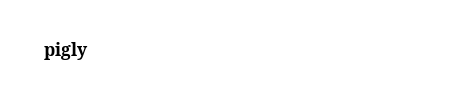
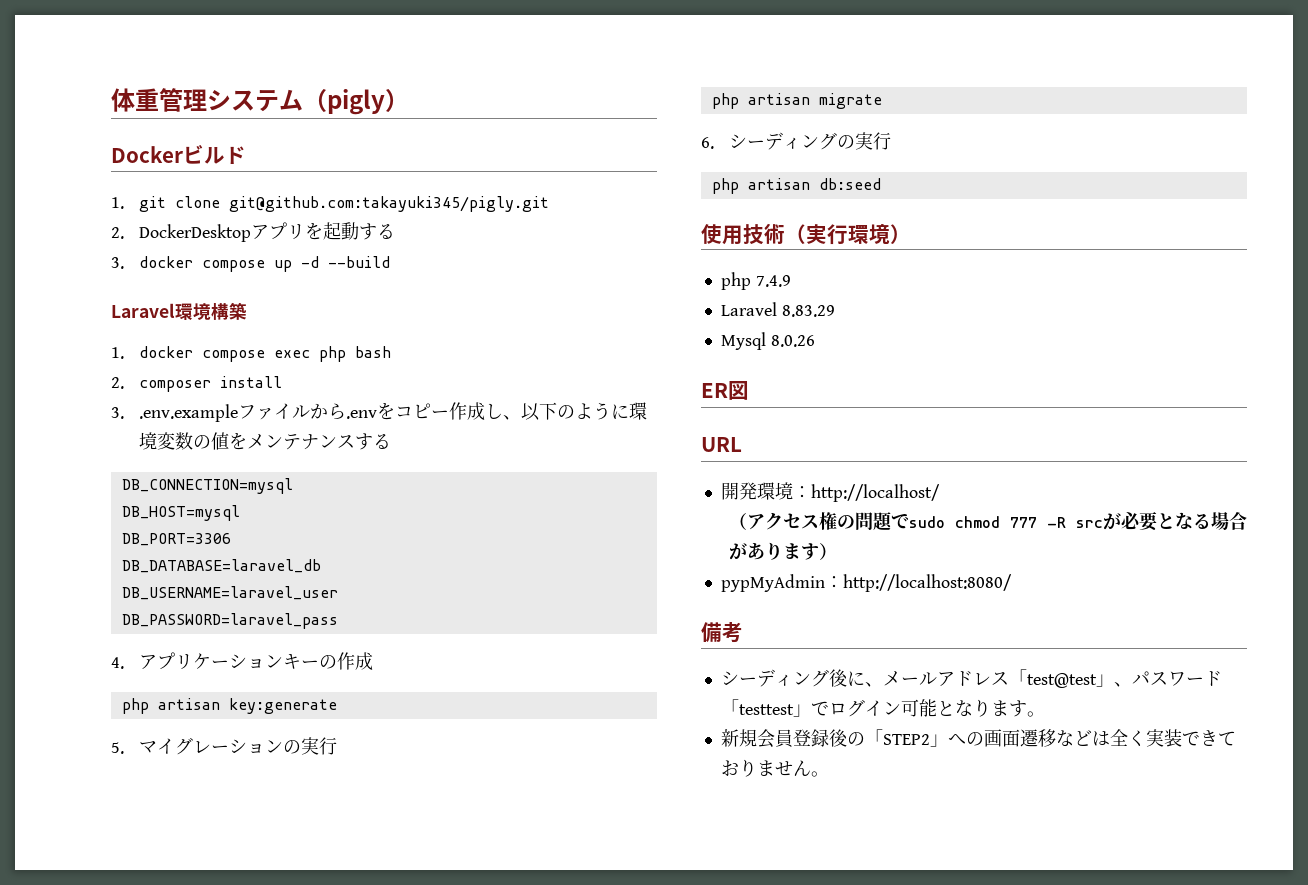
- pigly
+ 体重管理システム（pigly）
+ Dockerビルド
+ 1. git clone git@github.com:takayuki345/pigly.git
+ 2. DockerDesktopアプリを起動する
+ 3. docker compose up -d --build
+ Laravel環境構築
+ 1. docker compose exec php bash
+ 2. composer install
+ 3. .env.exampleファイルから.envをコピー作成し、以下のように環境変数の値をメンテナンスする
+ DB_CONNECTION=mysql
+ DB_HOST=mysql
+ DB_PORT=3306
+ DB_DATABASE=laravel_db
+ DB_USERNAME=laravel_user
+ DB_PASSWORD=laravel_pass
+ 4.アプリケーションキーの作成
+ php artisan key:generate
+ 5.マイグレーションの実行
+ php artisan migrate
+ 6.シーディングの実行
+ php artisan db:seed
+ 使用技術（実行環境）
+ php 7.4.9
+ Laravel 8.83.29
+ Mysql 8.0.26
+ ER図
+ URL
+ 開発環境：http://localhost/
+ （アクセス権の問題でsudo chmod 777 -R srcが必要となる場合があります）
+ pypMyAdmin：http://localhost:8080/
+ 備考
+ シーディング後に、メールアドレス「test@test」、パスワード「testtest」でログイン可能となります。
+ 新規会員登録後の「STEP2」への画面遷移などは全く実装できておりません。

